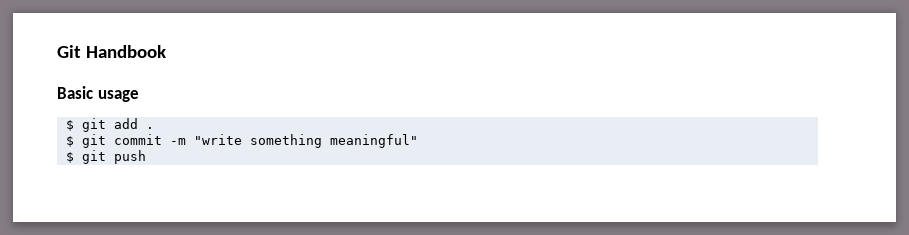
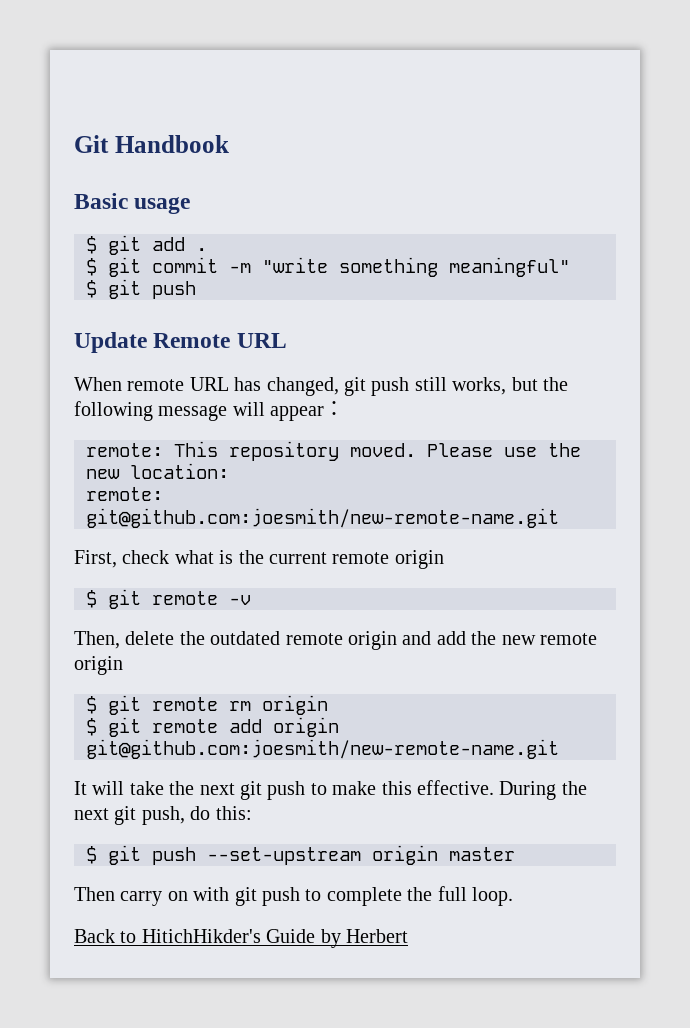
+ Update Remote URL
+ When remote URL has changed, git push still works, but the following message will appear：
+ remote: This repository moved. Please use the new location:
+ remote: git@github.com:joesmith/new-remote-name.git
+ First, check what is the current remote origin
+ $ git remote -v
+ Then, delete the outdated remote origin and add the new remote origin
+ $ git remote rm origin
+ $ git remote add origin git@github.com:joesmith/new-remote-name.git
+ It will take the next git push to make this effective. During the next git push, do this:
+ $ git push --set-upstream origin master
+ Then carry on with git push to complete the full loop.
+ Back to HitichHikder's Guide by Herbert

